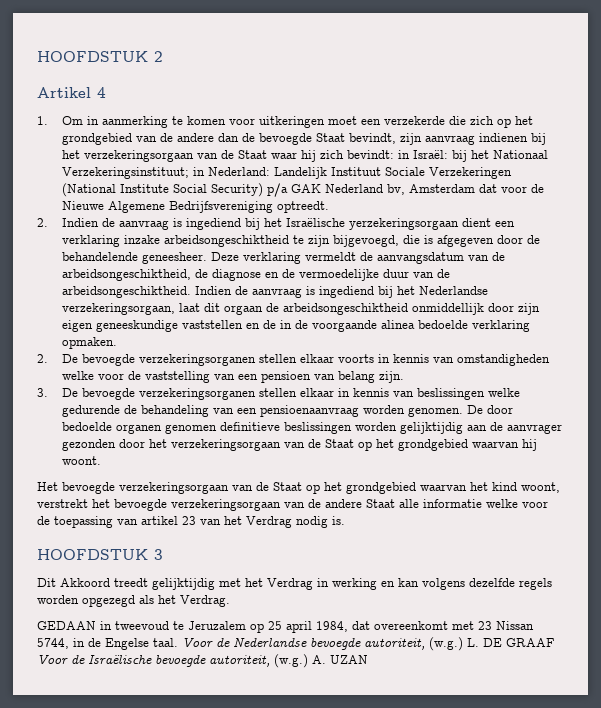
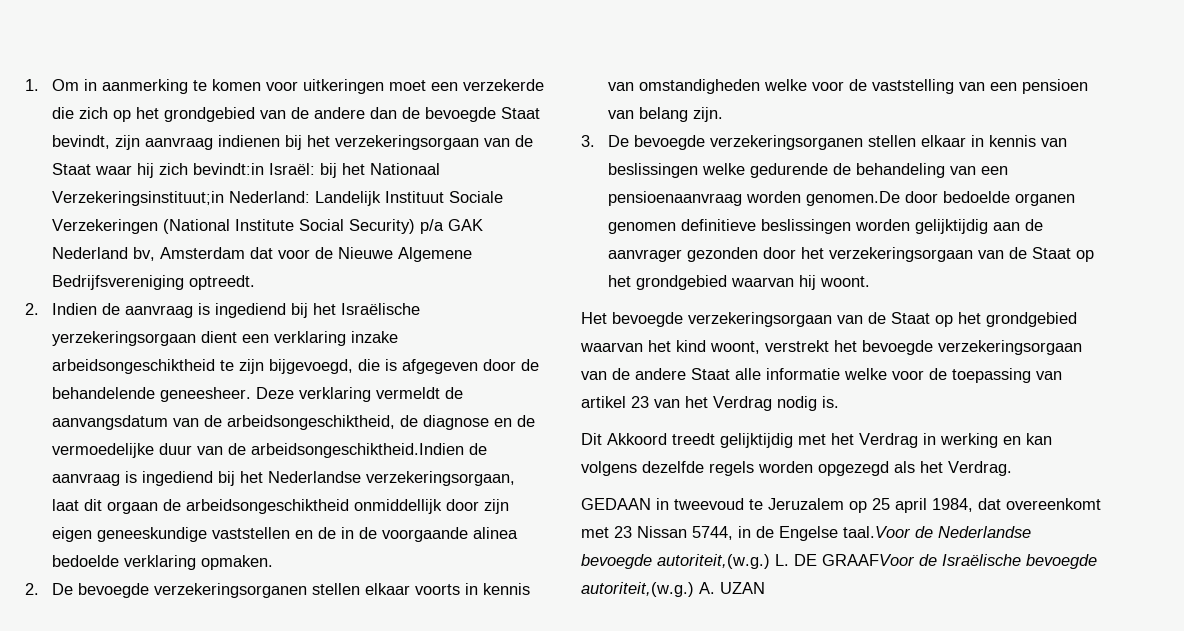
- HOOFDSTUK 2
- Artikel 4
- 1. Om in aanmerking te komen voor uitkeringen moet een verzekerde die zich op het grondgebied van de andere dan de bevoegde Staat bevindt, zijn aanvraag indienen bij het verzekeringsorgaan van de Staat waar hij zich bevindt: in Israël:
+ 1. Om in aanmerking te komen voor uitkeringen moet een verzekerde die zich op het grondgebied van de andere dan de bevoegde Staat bevindt, zijn aanvraag indienen bij het verzekeringsorgaan van de Staat waar hij zich bevindt:in Israël:
- bij het Nationaal Verzekeringsinstituut; in Nederland:
+ bij het Nationaal Verzekeringsinstituut;in Nederland:
- Deze verklaring vermeldt de aanvangsdatum van de arbeidsongeschiktheid, de diagnose en de vermoedelijke duur van de arbeidsongeschiktheid. Indien de aanvraag is ingediend bij het Nederlandse verzekeringsorgaan, laat dit orgaan de arbeidsongeschiktheid onmiddellijk door zijn eigen geneeskundige vaststellen en de in de voorgaande alinea bedoelde verklaring opmaken.
+ Deze verklaring vermeldt de aanvangsdatum van de arbeidsongeschiktheid, de diagnose en de vermoedelijke duur van de arbeidsongeschiktheid.Indien de aanvraag is ingediend bij het Nederlandse verzekeringsorgaan, laat dit orgaan de arbeidsongeschiktheid onmiddellijk door zijn eigen geneeskundige vaststellen en de in de voorgaande alinea bedoelde verklaring opmaken.
- 3. De bevoegde verzekeringsorganen stellen elkaar in kennis van beslissingen welke gedurende de behandeling van een pensioenaanvraag worden genomen. De door bedoelde organen genomen definitieve beslissingen worden gelijktijdig aan de aanvrager gezonden door het verzekeringsorgaan van de Staat op het grondgebied waarvan hij woont.
+ 3. De bevoegde verzekeringsorganen stellen elkaar in kennis van beslissingen welke gedurende de behandeling van een pensioenaanvraag worden genomen.De door bedoelde organen genomen definitieve beslissingen worden gelijktijdig aan de aanvrager gezonden door het verzekeringsorgaan van de Staat op het grondgebied waarvan hij woont.
- HOOFDSTUK 3
- GEDAAN in tweevoud te Jeruzalem op 25 april 1984, dat overeenkomt met 23 Nissan 5744, in de Engelse taal. Voor de Nederlandse bevoegde autoriteit, (w.g.) L. DE GRAAF Voor de Israëlische bevoegde autoriteit, (w.g.) A. UZAN
+ GEDAAN in tweevoud te Jeruzalem op 25 april 1984, dat overeenkomt met 23 Nissan 5744, in de Engelse taal.Voor de Nederlandse bevoegde autoriteit,(w.g.) L. DE GRAAFVoor de Israëlische bevoegde autoriteit,(w.g.) A. UZAN

